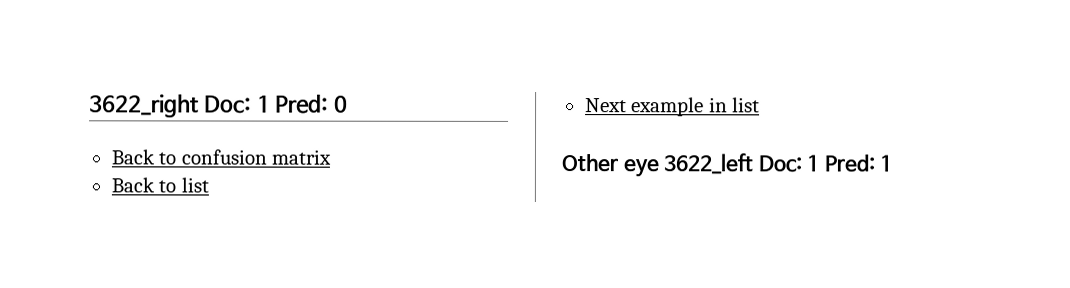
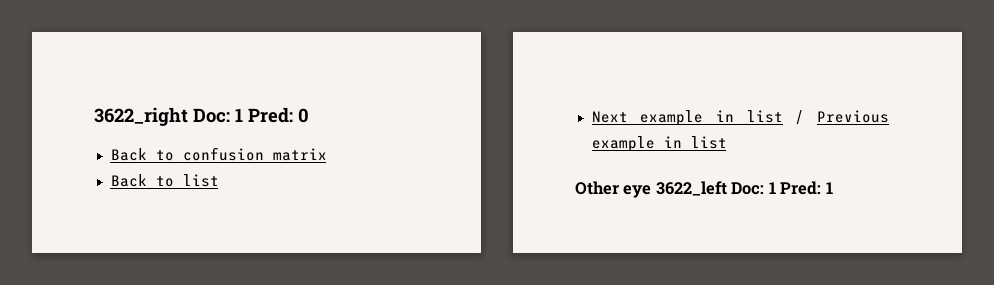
- Next example in list
+ Next example in list / Previous example in list

